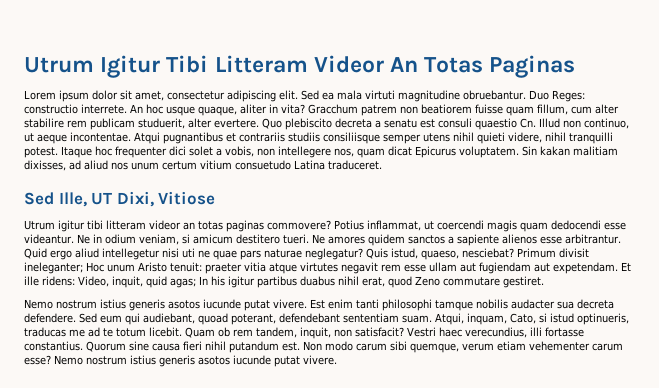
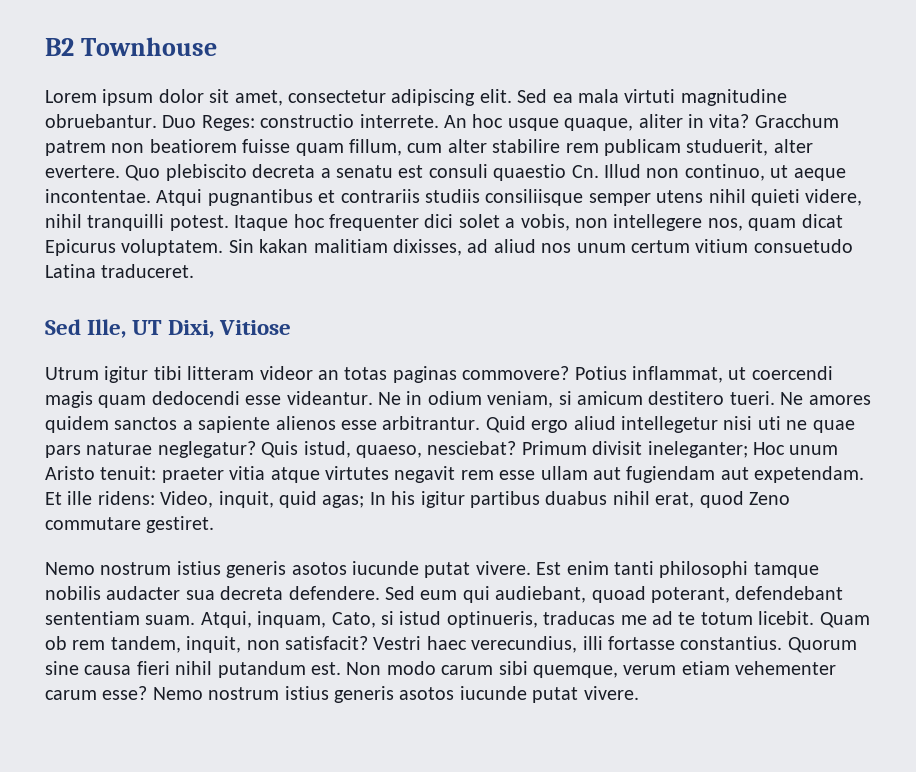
- Utrum Igitur Tibi Litteram Videor An Totas Paginas
+ B2 Townhouse

